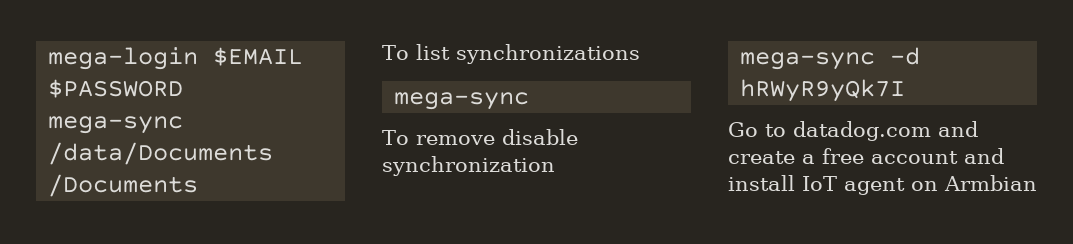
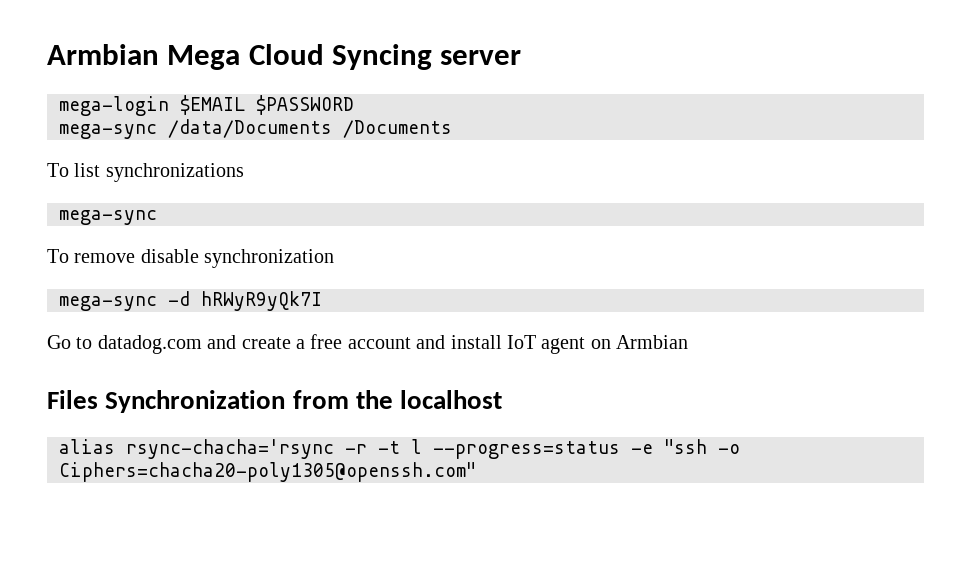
+ Armbian Mega Cloud Syncing server
+ Files Synchronization from the localhost
+ alias rsync-chacha='rsync -r -t l --progress=status -e "ssh -o Ciphers=chacha20-poly1305@openssh.com"

